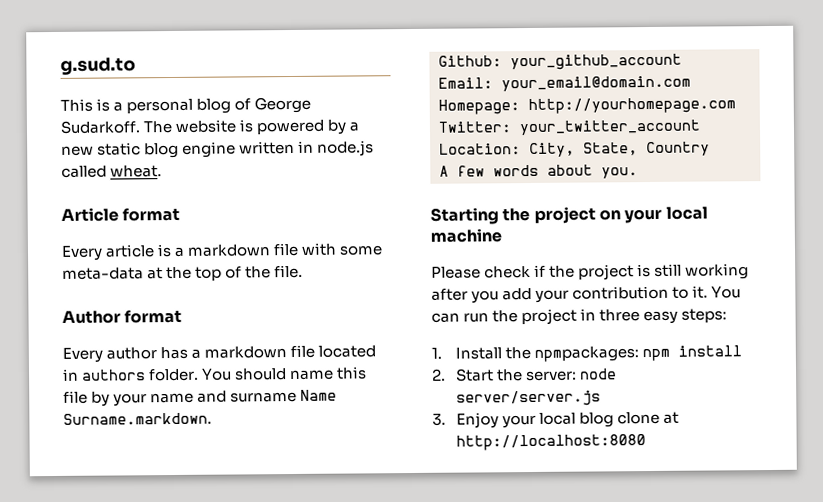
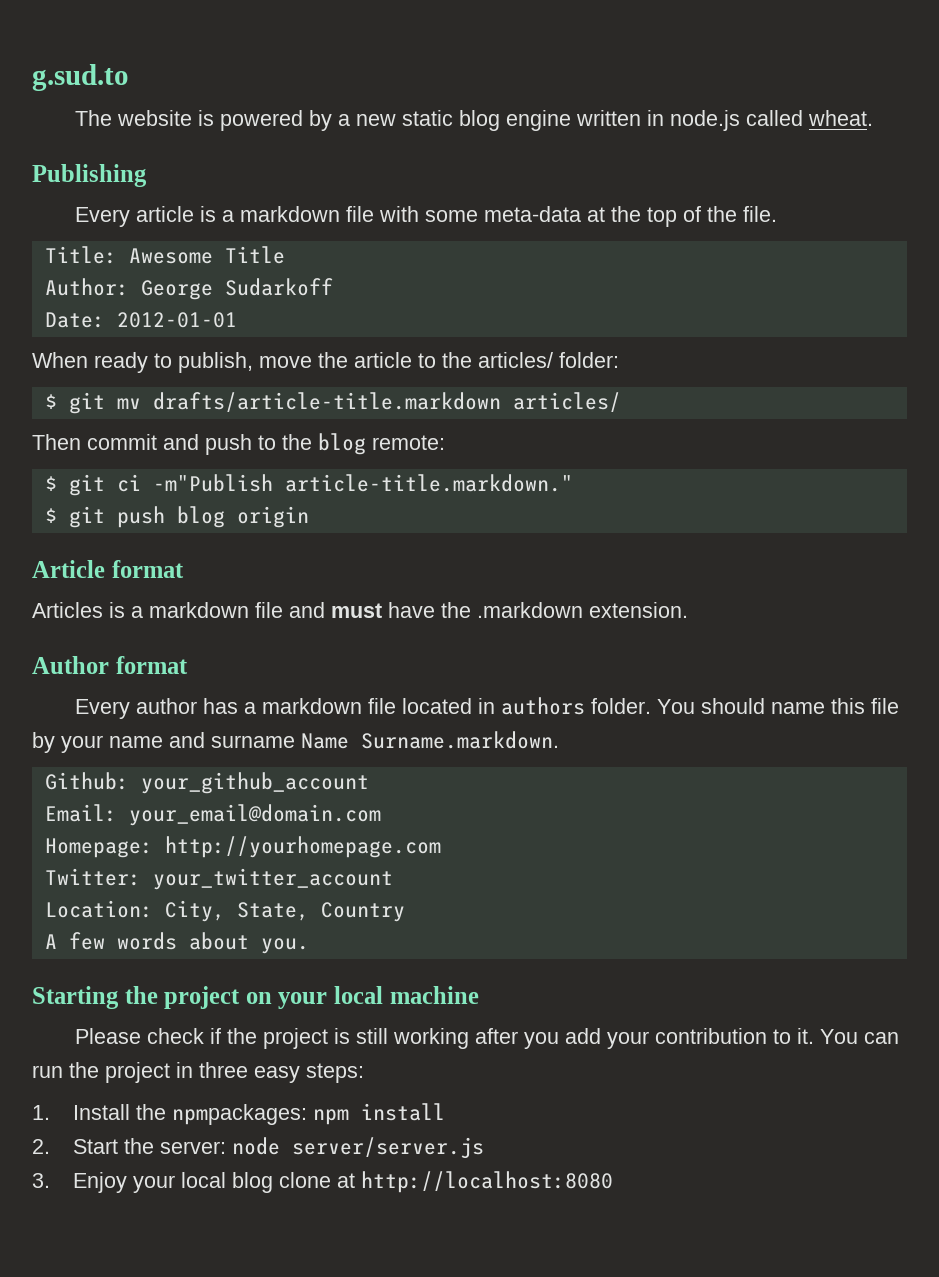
- This is a personal blog of George Sudarkoff.
- Article format
+ Publishing
+ Title: Awesome Title
+ Author: George Sudarkoff
+ Date: 2012-01-01
+ When ready to publish, move the article to the articles/ folder:
+ $ git mv drafts/article-title.markdown articles/
+ Then commit and push to the blog remote:
+ $ git ci -m"Publish article-title.markdown."
+ $ git push blog origin
+ Article format
+ Articles is a markdown file and must have the .markdown extension.

